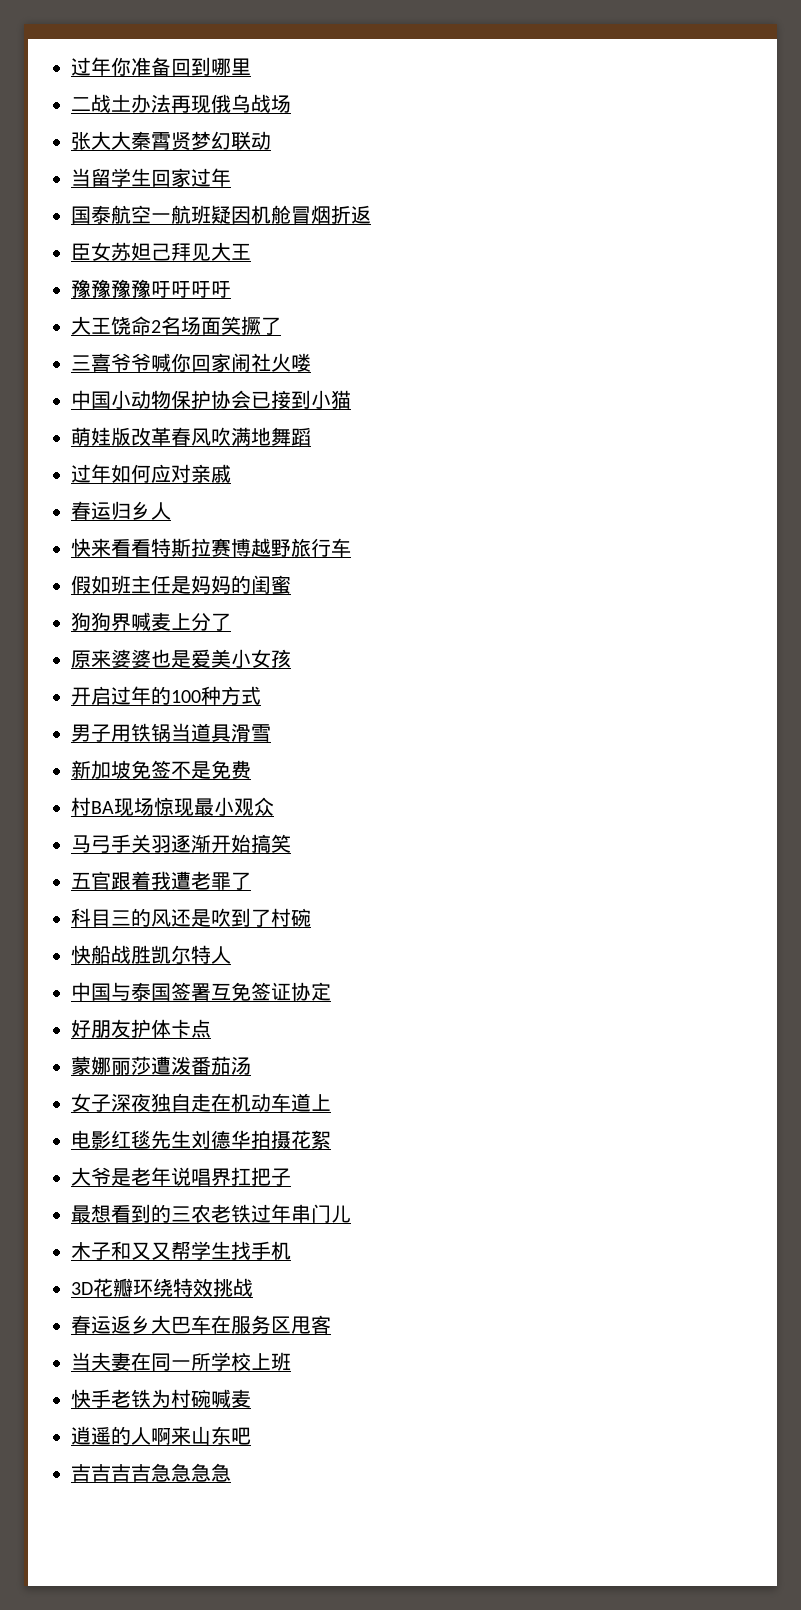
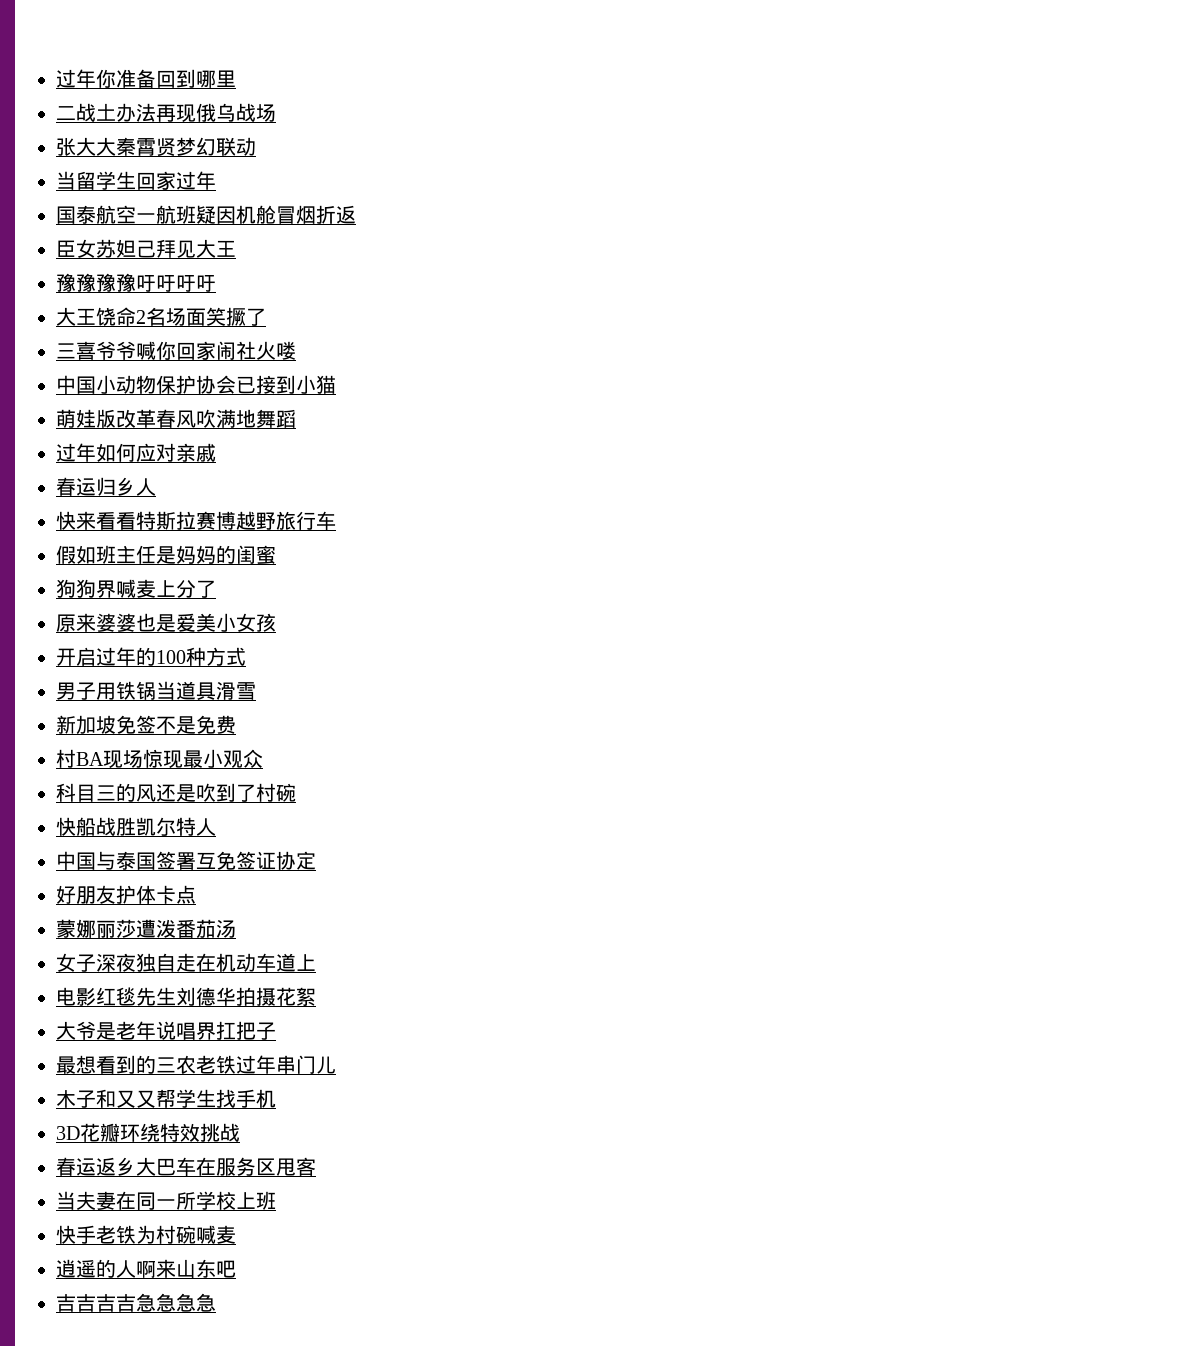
- 马弓手关羽逐渐开始搞笑
- 五官跟着我遭老罪了

